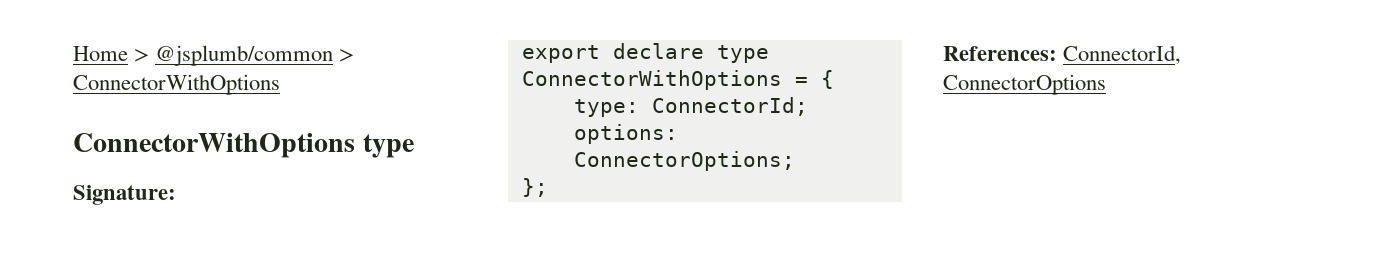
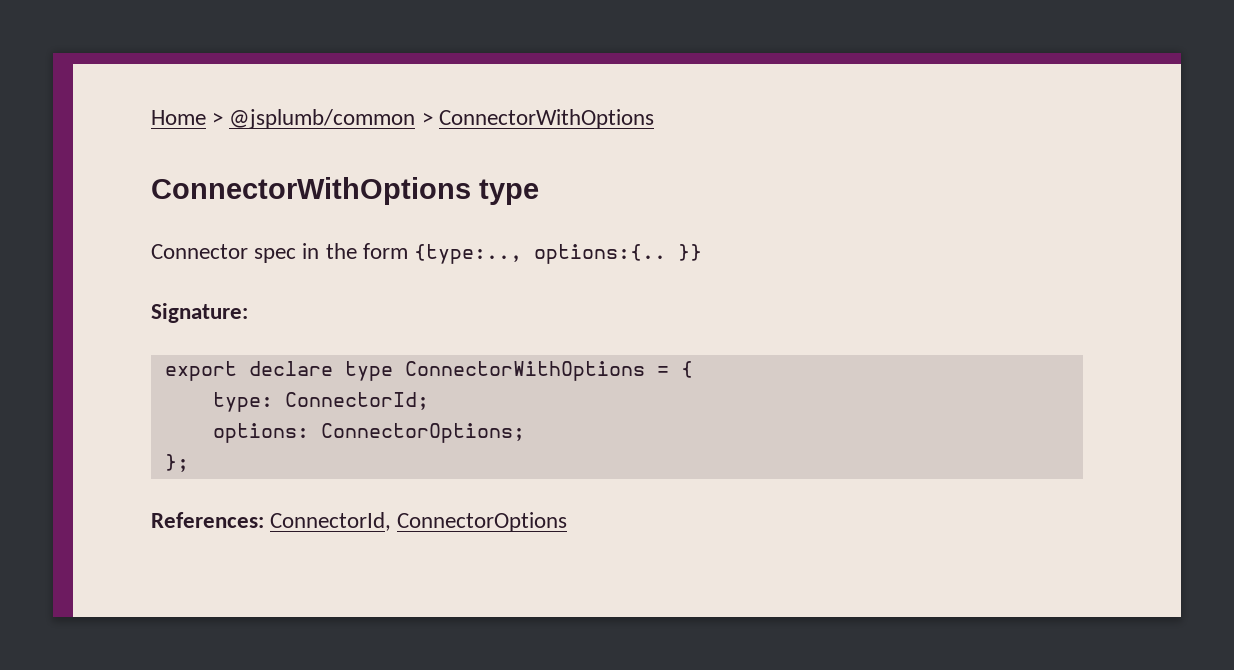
+ Connector spec in the form {type:.., options:{.. }}

